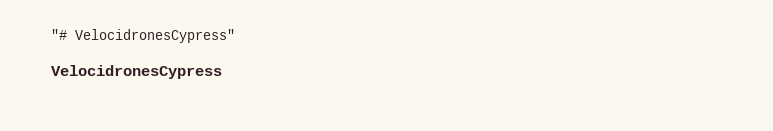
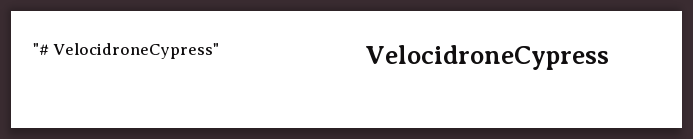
- "# VelocidronesCypress"
- VelocidronesCypress
+ "# VelocidroneCypress"
+ VelocidroneCypress

